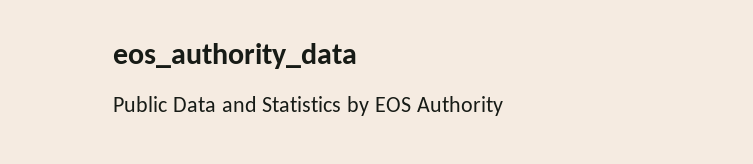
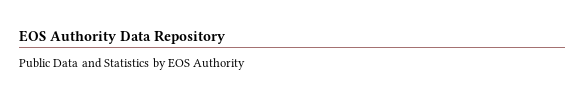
- eos_authority_data
+ EOS Authority Data Repository

